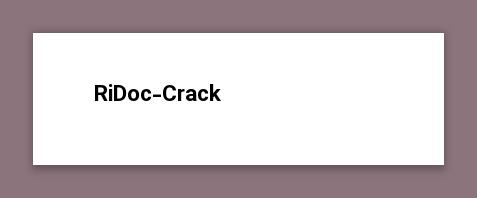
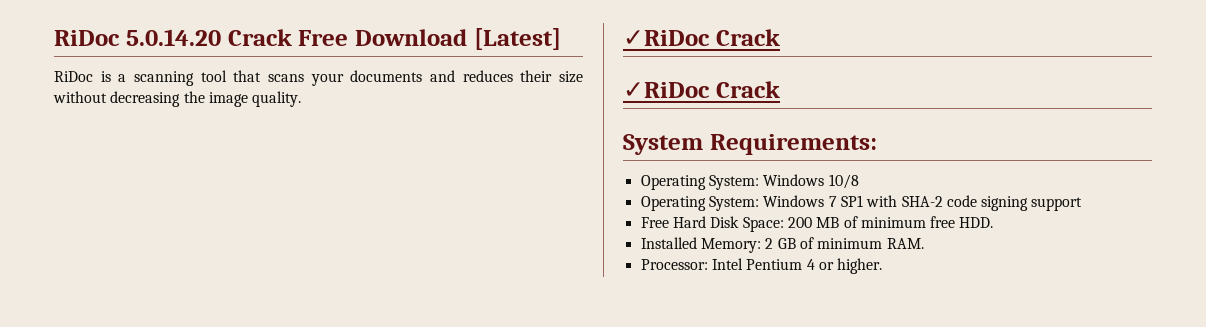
- RiDoc-Crack
+ RiDoc 5.0.14.20 Crack Free Download [Latest]
+ RiDoc is a scanning tool that scans your documents and reduces their size without decreasing the image quality.
+ ✓RiDoc Crack
+ ✓RiDoc Crack
+ System Requirements:
+ Operating System: Windows 10/8
+ Operating System: Windows 7 SP1 with SHA-2 code signing support
+ Free Hard Disk Space: 200 MB of minimum free HDD.
+ Installed Memory: 2 GB of minimum RAM.
+ Processor: Intel Pentium 4 or higher.

